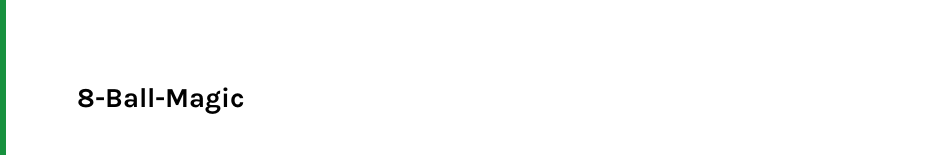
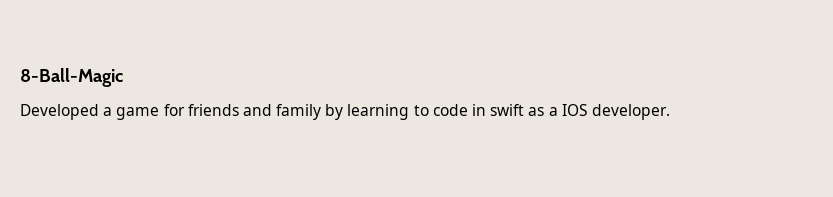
+ Developed a game for friends and family by learning to code in swift as a IOS developer.

